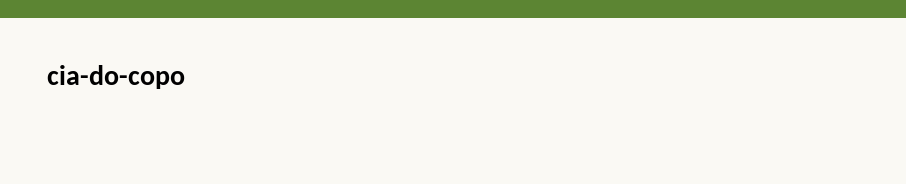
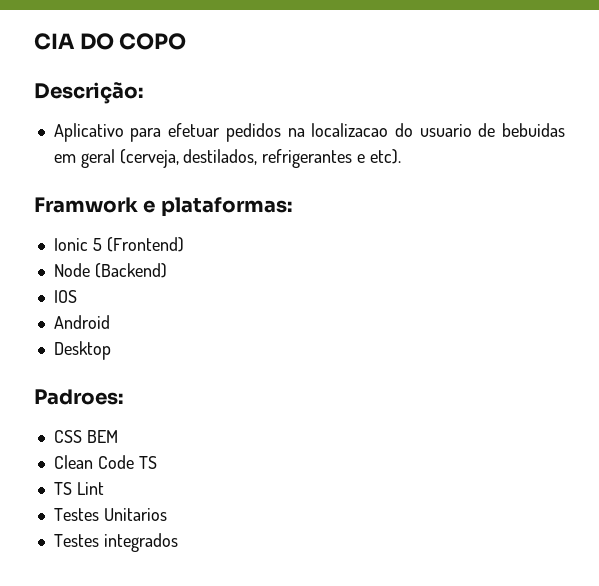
- cia-do-copo
+ CIA DO COPO
+ Descrição:
+ Aplicativo para efetuar pedidos na localizacao do usuario de bebuidas em geral (cerveja, destilados, refrigerantes e etc).
+ Framwork e plataformas:
+ Ionic 5 (Frontend)
+ Node (Backend)
+ IOS
+ Android
+ Desktop
+ Padroes:
+ CSS BEM
+ Clean Code TS
+ TS Lint
+ Testes Unitarios
+ Testes integrados

